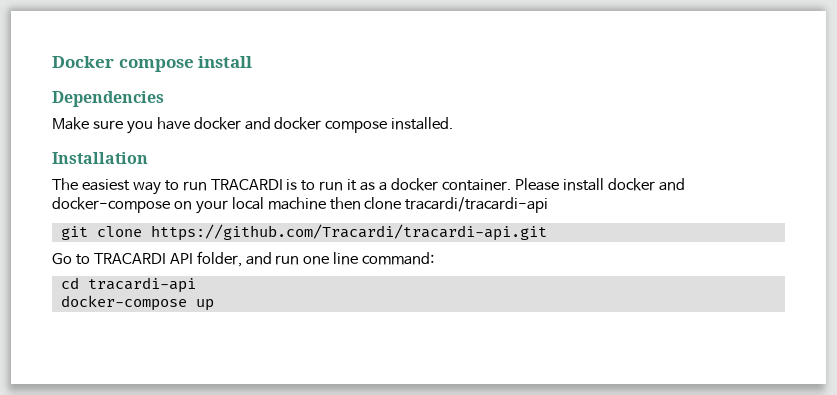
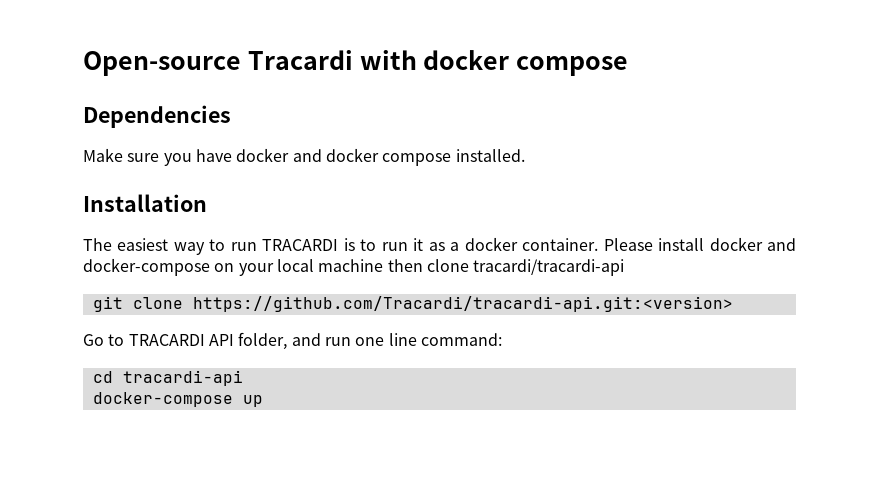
- Docker compose install
+ Open-source Tracardi with docker compose
- git clone https://github.com/Tracardi/tracardi-api.git
+ git clone https://github.com/Tracardi/tracardi-api.git:<version>

